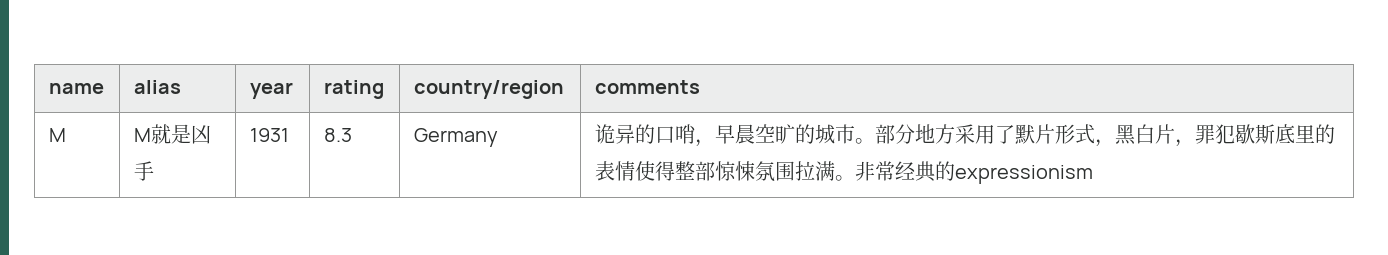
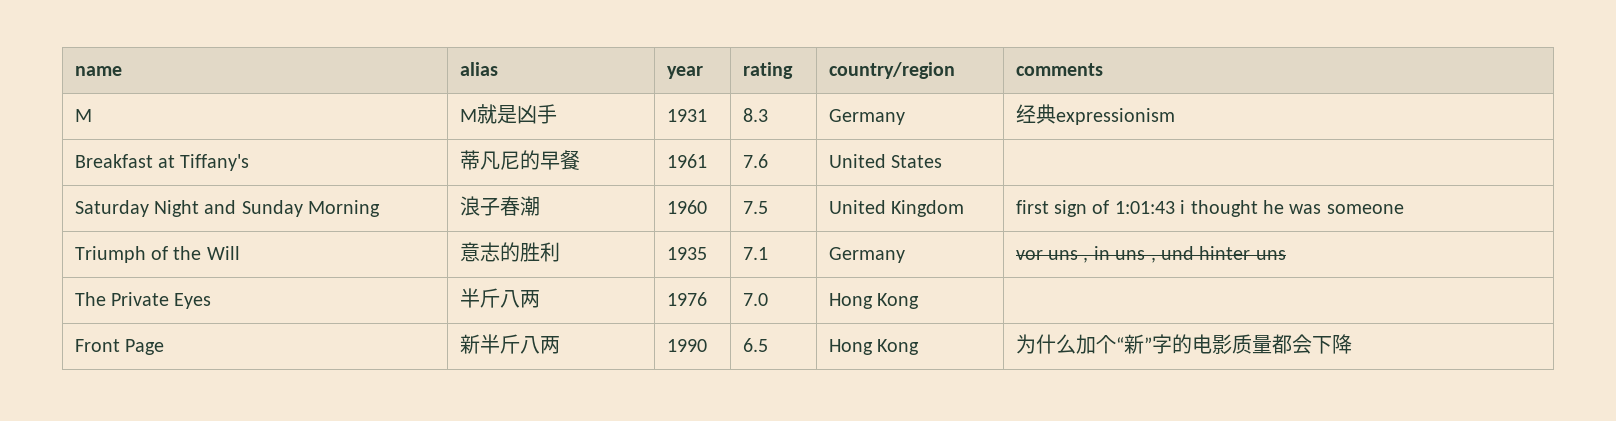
- M | M就是凶手 | 1931 | 8.3 | Germany | 诡异的口哨，早晨空旷的城市。部分地方采用了默片形式，黑白片，罪犯歇斯底里的表情使得整部惊悚氛围拉满。非常经典的expressionism
+ M | M就是凶手 | 1931 | 8.3 | Germany | 经典expressionism
+ Breakfast at Tiffany's | 蒂凡尼的早餐 | 1961 | 7.6 | United States |
+ Saturday Night and Sunday Morning | 浪子春潮 | 1960 | 7.5 | United Kingdom | first sign of 1:01:43 i thought he was someone
+ Triumph of the Will | 意志的胜利 | 1935 | 7.1 | Germany | vor uns , in uns , und hinter uns
+ The Private Eyes | 半斤八两 | 1976 | 7.0 | Hong Kong |
+ Front Page | 新半斤八两 | 1990 | 6.5 | Hong Kong | 为什么加个“新”字的电影质量都会下降

